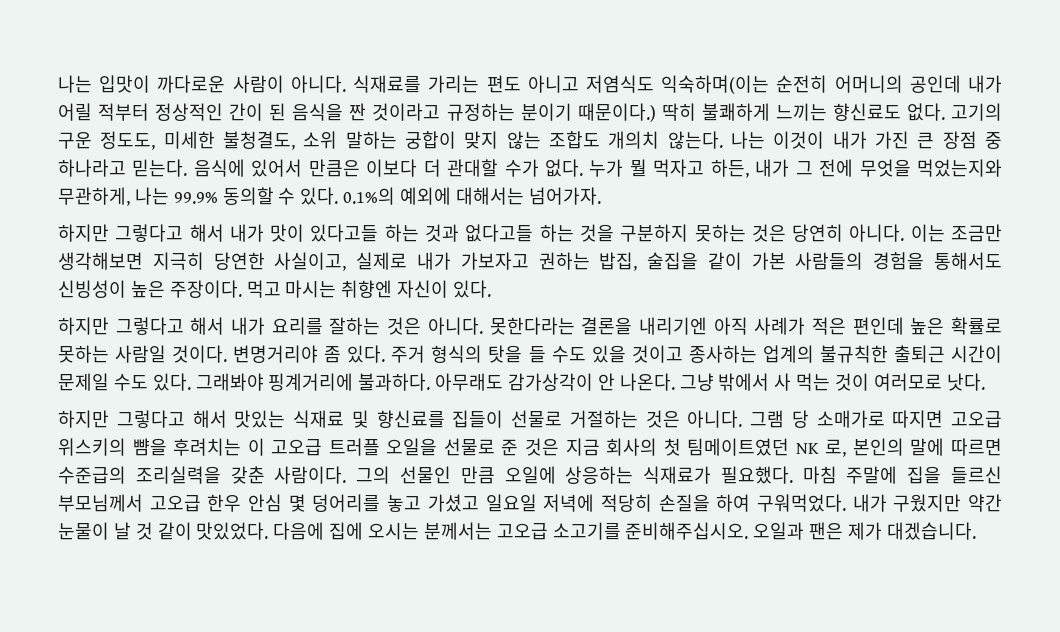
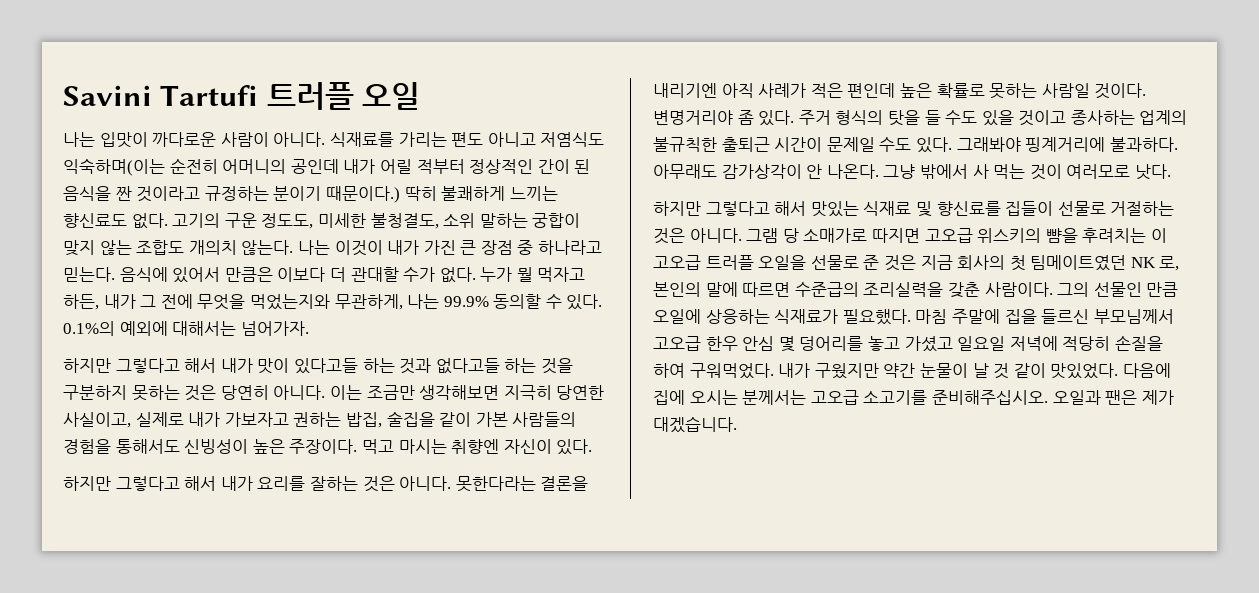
+ Savini Tartufi 트러플 오일

